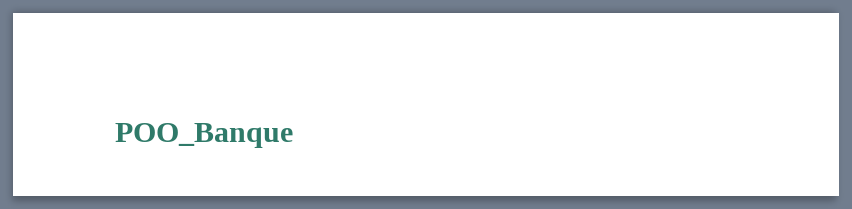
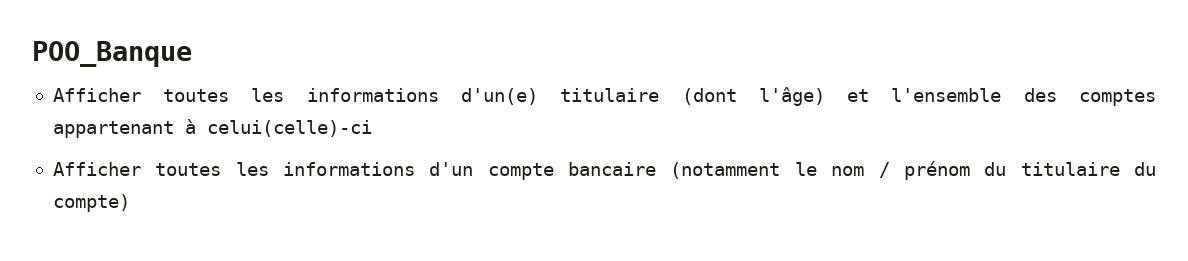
+ Afficher toutes les informations d'un(e) titulaire (dont l'âge) et l'ensemble des comptes appartenant à celui(celle)-ci
+ Afficher toutes les informations d'un compte bancaire (notamment le nom / prénom du titulaire du compte)

